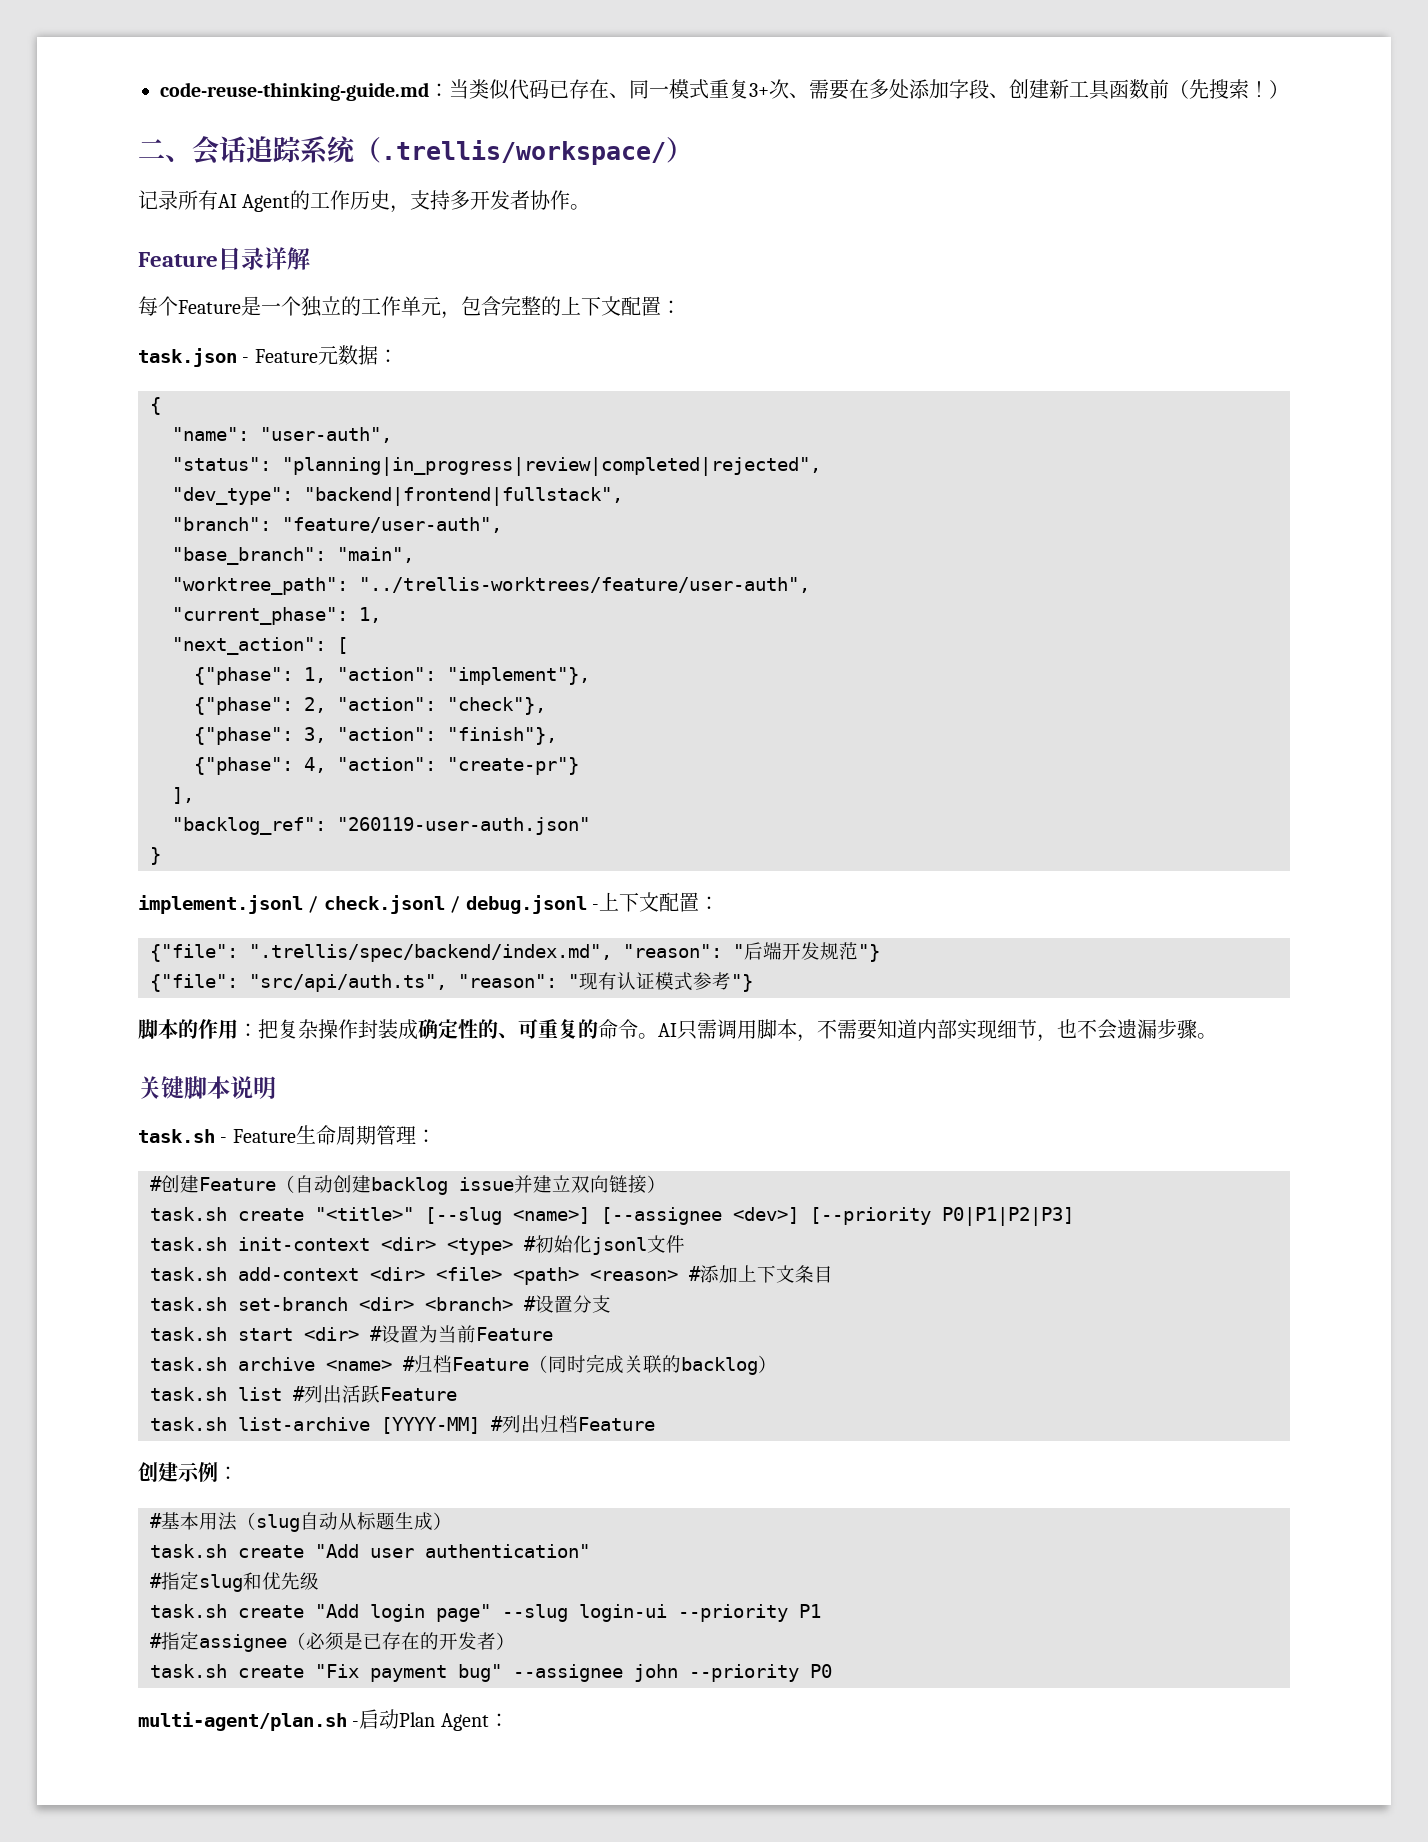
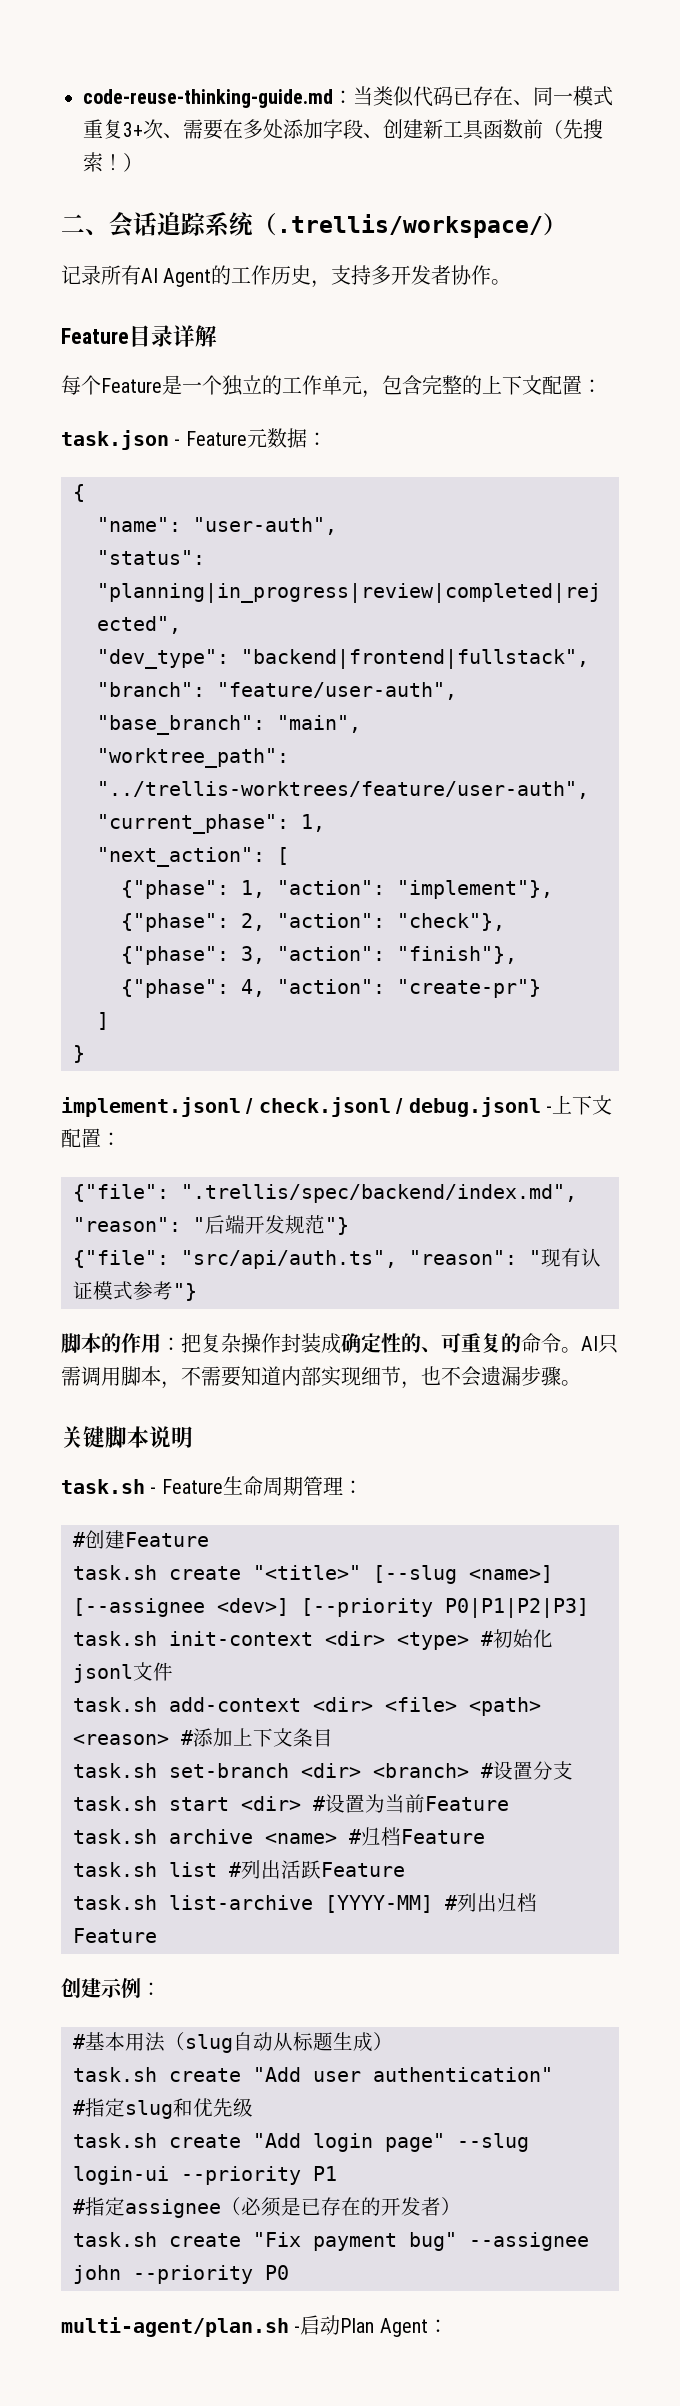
- ],
- "backlog_ref": "260119-user-auth.json"
+ ]
- #创建Feature（自动创建backlog issue并建立双向链接）
+ #创建Feature
- task.sh archive <name> #归档Feature（同时完成关联的backlog）
+ task.sh archive <name> #归档Feature

